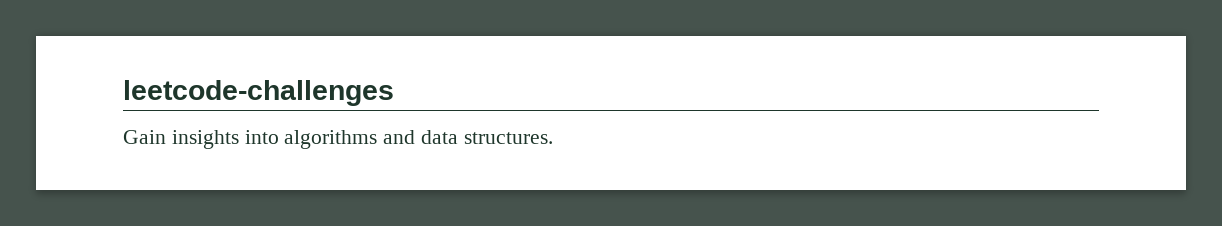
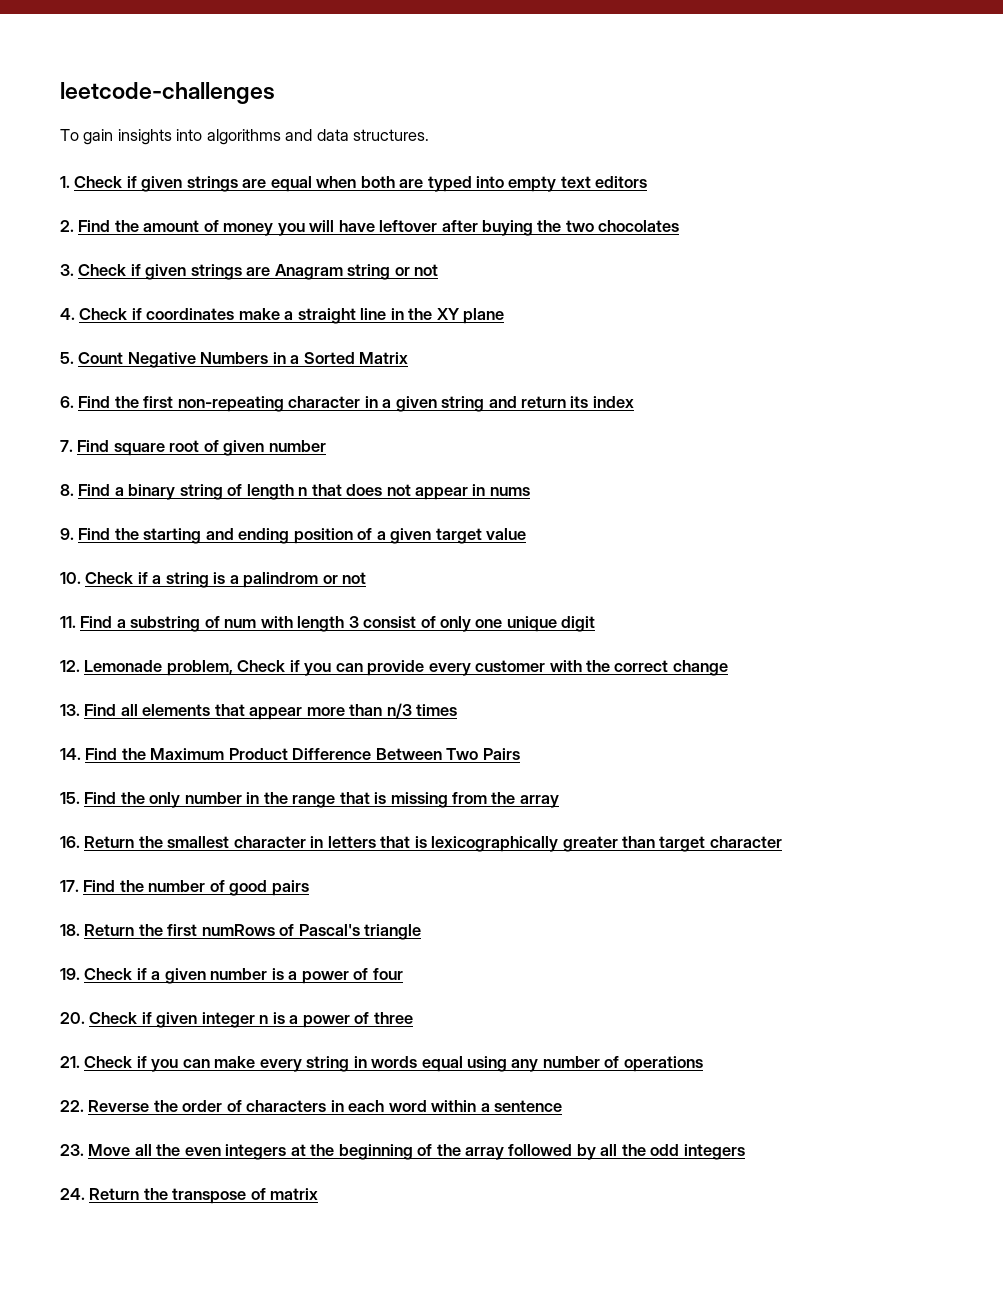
- Gain insights into algorithms and data structures.
+ To gain insights into algorithms and data structures.
+ 1. Check if given strings are equal when both are typed into empty text editors
+ 2. Find the amount of money you will have leftover after buying the two chocolates
+ 3. Check if given strings are Anagram string or not
+ 4. Check if coordinates make a straight line in the XY plane
+ 5. Count Negative Numbers in a Sorted Matrix
+ 6. Find the first non-repeating character in a given string and return its index
+ 7. Find square root of given number
+ 8. Find a binary string of length n that does not appear in nums
+ 9. Find the starting and ending position of a given target value
+ 10. Check if a string is a palindrom or not
+ 11. Find a substring of num with length 3 consist of only one unique digit
+ 12. Lemonade problem, Check if you can provide every customer with the correct change
+ 13. Find all elements that appear more than n/3 times
+ 14. Find the Maximum Product Difference Between Two Pairs
+ 15. Find the only number in the range that is missing from the array
+ 16. Return the smallest character in letters that is lexicographically greater than target character
+ 17. Find the number of good pairs
+ 18. Return the first numRows of Pascal's triangle
+ 19. Check if a given number is a power of four
+ 20. Check if given integer n is a power of three
+ 21. Check if you can make every string in words equal using any number of operations
+ 22. Reverse the order of characters in each word within a sentence
+ 23. Move all the even integers at the beginning of the array followed by all the odd integers
+ 24. Return the transpose of matrix

